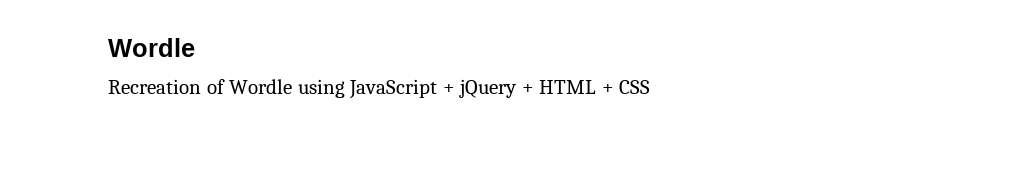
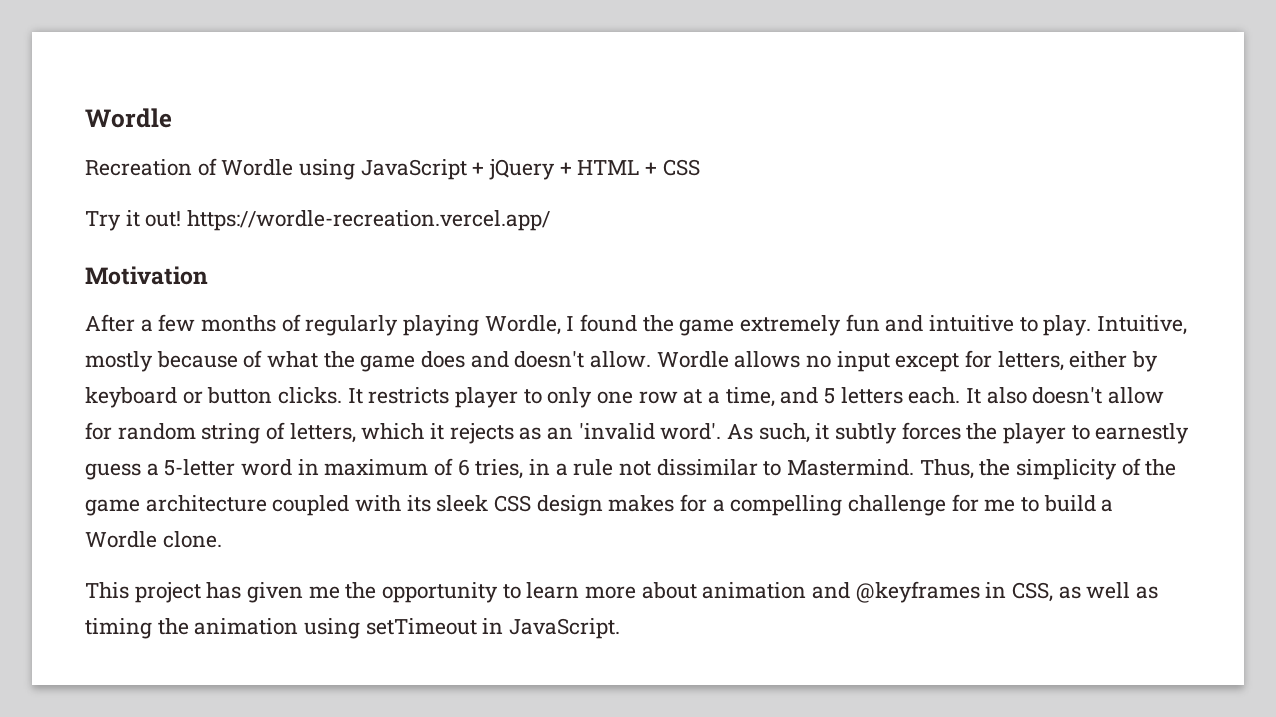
+ Try it out! https://wordle-recreation.vercel.app/
+ Motivation
+ After a few months of regularly playing Wordle, I found the game extremely fun and intuitive to play. Intuitive, mostly because of what the game does and doesn't allow. Wordle allows no input except for letters, either by keyboard or button clicks. It restricts player to only one row at a time, and 5 letters each. It also doesn't allow for random string of letters, which it rejects as an 'invalid word'. As such, it subtly forces the player to earnestly guess a 5-letter word in maximum of 6 tries, in a rule not dissimilar to Mastermind. Thus, the simplicity of the game architecture coupled with its sleek CSS design makes for a compelling challenge for me to build a Wordle clone.
+ This project has given me the opportunity to learn more about animation and @keyframes in CSS, as well as timing the animation using setTimeout in JavaScript.

